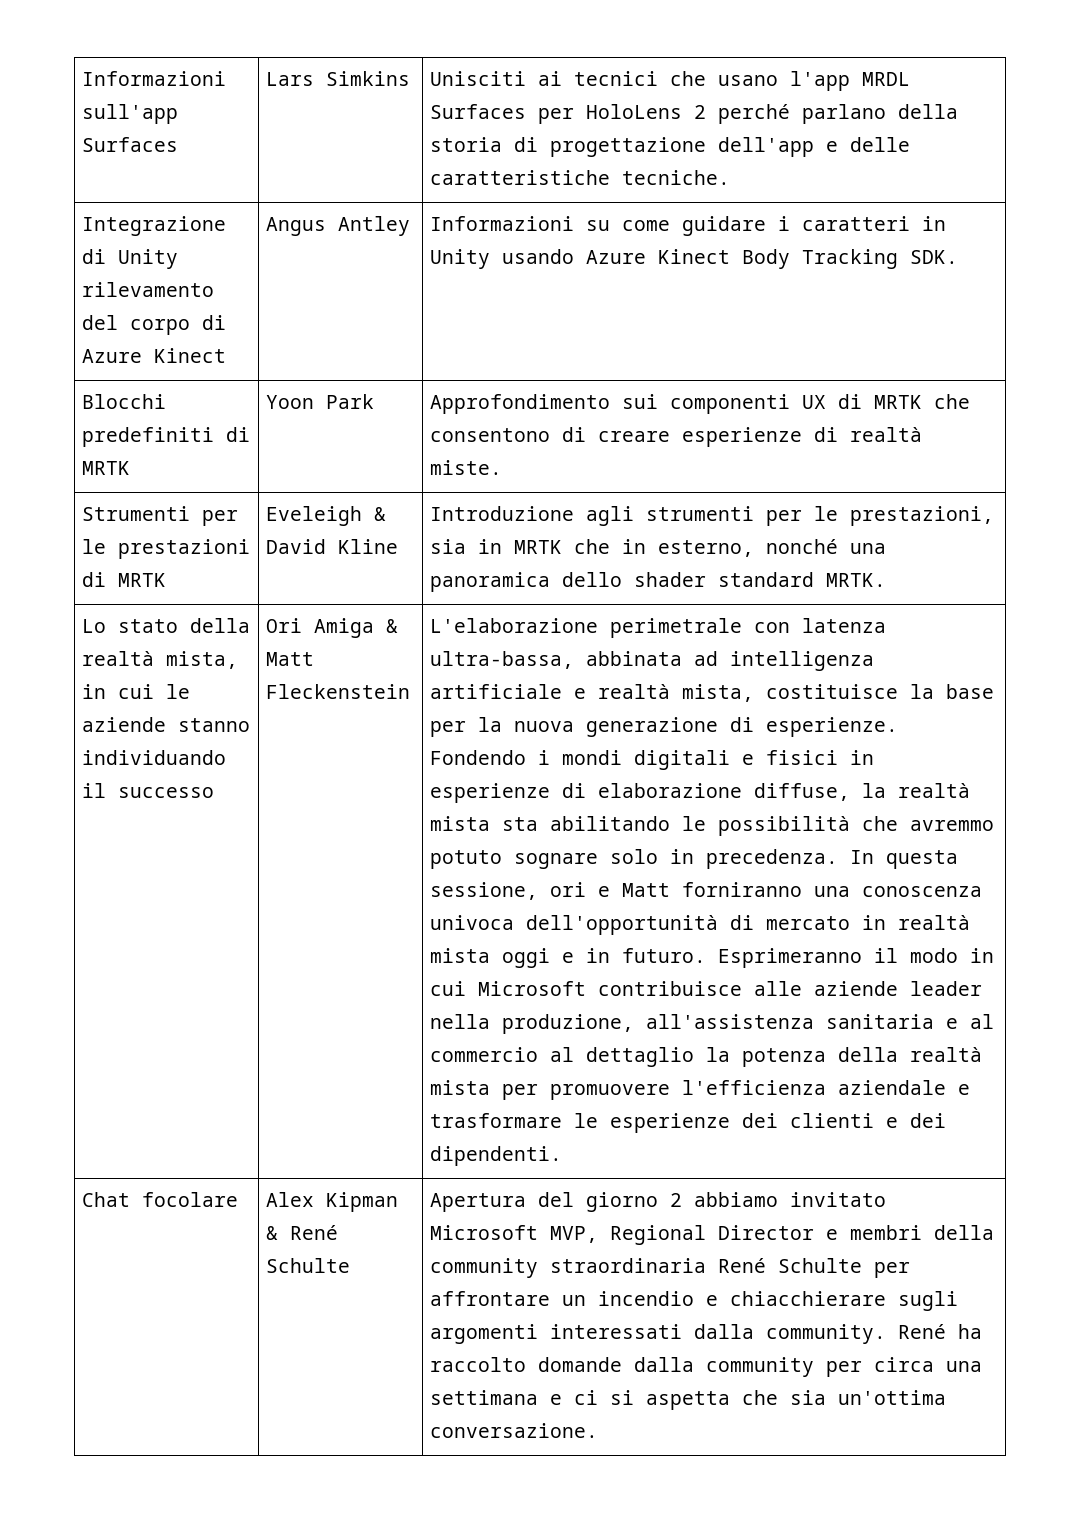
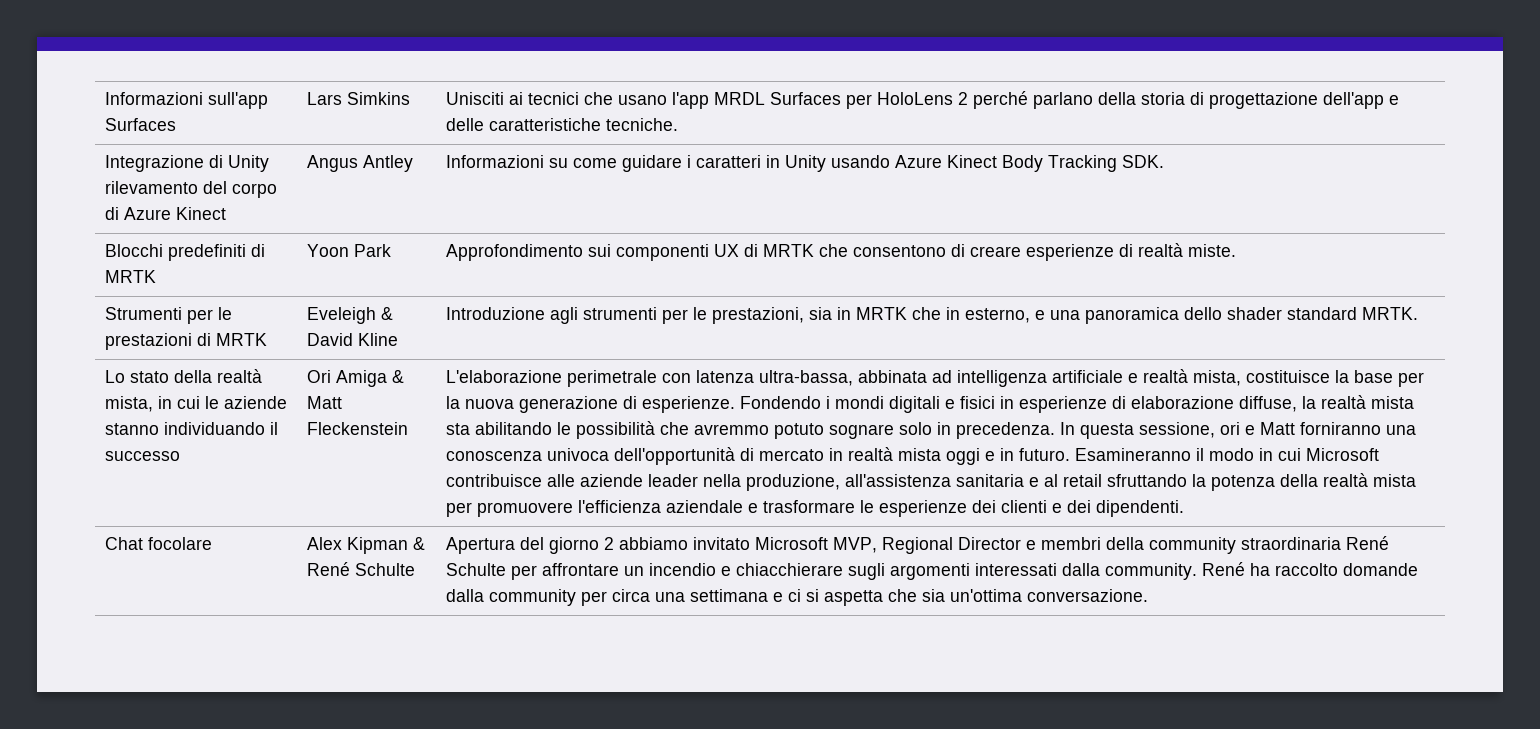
- Strumenti per le prestazioni di MRTK | Eveleigh & David Kline | Introduzione agli strumenti per le prestazioni, sia in MRTK che in esterno, nonché una panoramica dello shader standard MRTK.
+ Strumenti per le prestazioni di MRTK | Eveleigh & David Kline | Introduzione agli strumenti per le prestazioni, sia in MRTK che in esterno, e una panoramica dello shader standard MRTK.
- Esprimeranno il modo in cui Microsoft contribuisce alle aziende leader nella produzione, all'assistenza sanitaria e al commercio al dettaglio la potenza della realtà mista per promuovere l'efficienza aziendale e trasformare le esperienze dei clienti e dei dipendenti.
+ Esamineranno il modo in cui Microsoft contribuisce alle aziende leader nella produzione, all'assistenza sanitaria e al retail sfruttando la potenza della realtà mista per promuovere l'efficienza aziendale e trasformare le esperienze dei clienti e dei dipendenti.

